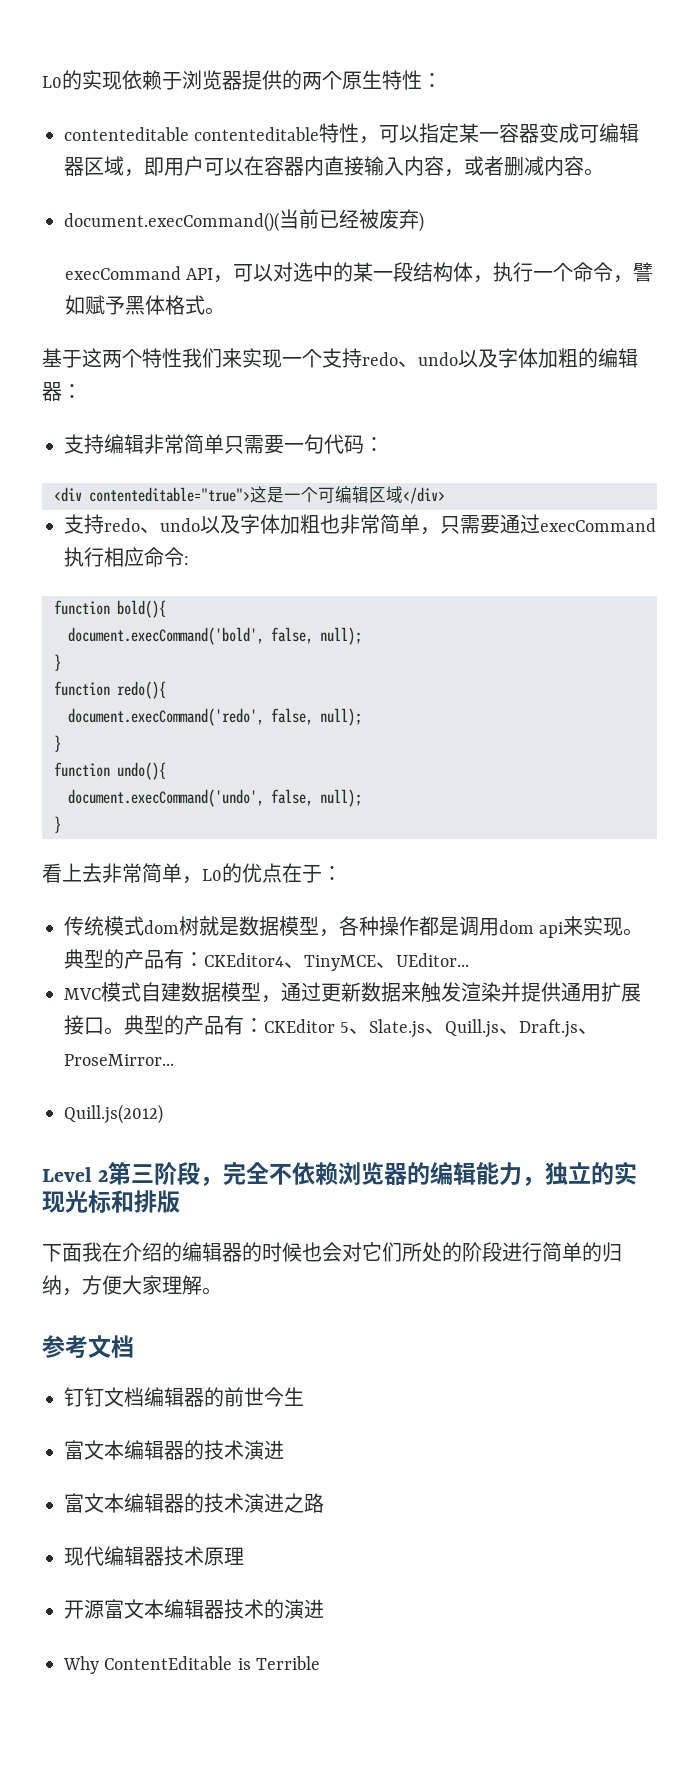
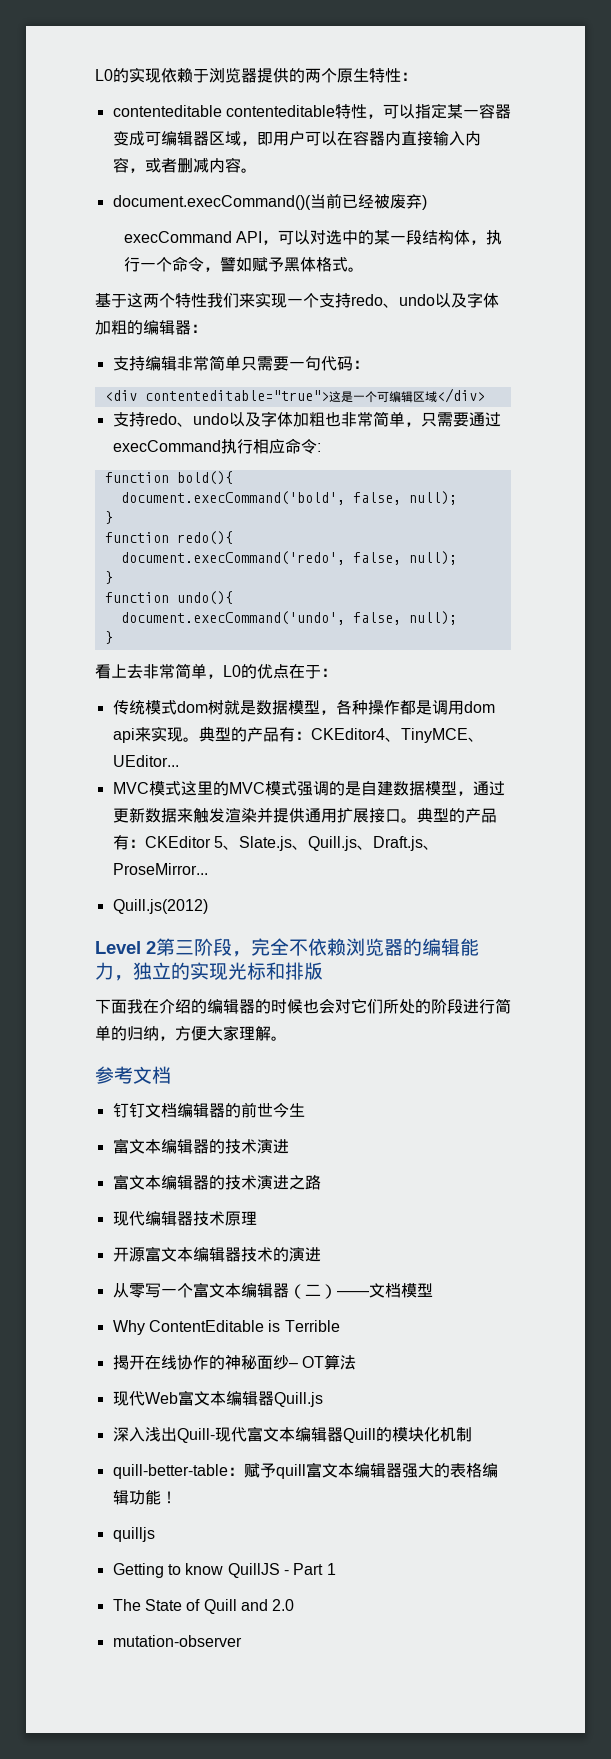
- MVC模式自建数据模型，通过更新数据来触发渲染并提供通用扩展接口。
+ MVC模式这里的MVC模式强调的是自建数据模型，通过更新数据来触发渲染并提供通用扩展接口。
+ 从零写一个富文本编辑器（二）——文档模型
  Why ContentEditable is Terrible
+ 揭开在线协作的神秘面纱– OT算法
+ 现代Web富文本编辑器Quill.js
+ 深入浅出Quill-现代富文本编辑器Quill的模块化机制
+ quill-better-table：赋予quill富文本编辑器强大的表格编辑功能！
+ quilljs
+ Getting to know QuillJS - Part 1
+ The State of Quill and 2.0
+ mutation-observer

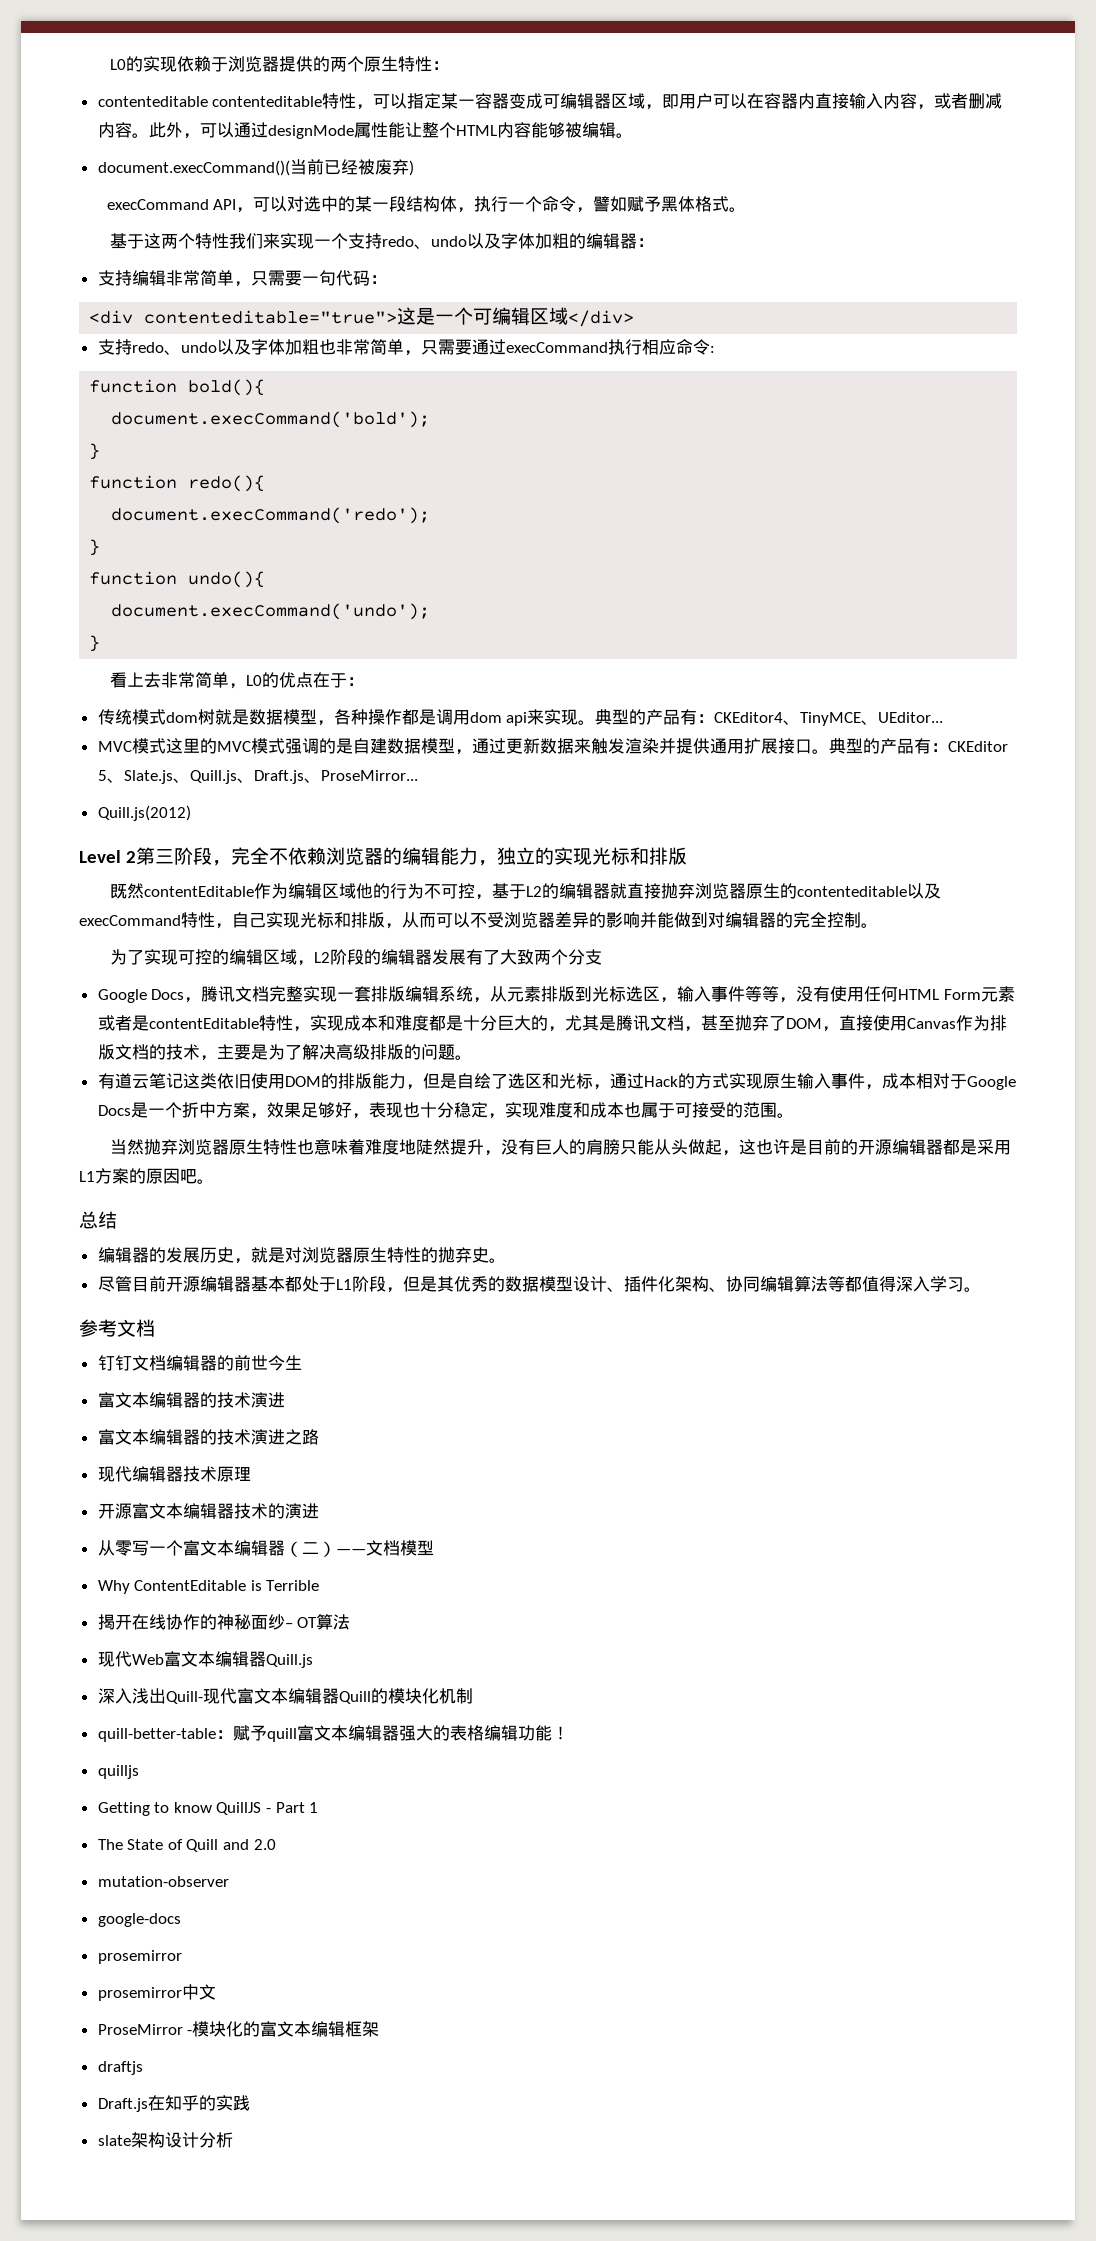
+ 此外，可以通过designMode属性能让整个HTML内容能够被编辑。
- 支持编辑非常简单只需要一句代码：
+ 支持编辑非常简单，只需要一句代码：
- document.execCommand('bold', false, null);
+ document.execCommand('bold');
- document.execCommand('redo', false, null);
+ document.execCommand('redo');
- document.execCommand('undo', false, null);
+ document.execCommand('undo');
- 下面我在介绍的编辑器的时候也会对它们所处的阶段进行简单的归纳，方便大家理解。
+ 既然contentEditable作为编辑区域他的行为不可控，基于L2的编辑器就直接抛弃浏览器原生的contenteditable以及execCommand特性，自己实现光标和排版，从而可以不受浏览器差异的影响并能做到对编辑器的完全控制。
+ 为了实现可控的编辑区域，L2阶段的编辑器发展有了大致两个分支
+ Google Docs，腾讯文档完整实现一套排版编辑系统，从元素排版到光标选区，输入事件等等，没有使用任何HTML Form元素或者是contentEditable特性，实现成本和难度都是十分巨大的，尤其是腾讯文档，甚至抛弃了DOM，直接使用Canvas作为排版文档的技术，主要是为了解决高级排版的问题。
+ 有道云笔记这类依旧使用DOM的排版能力，但是自绘了选区和光标，通过Hack的方式实现原生输入事件，成本相对于Google Docs是一个折中方案，效果足够好，表现也十分稳定，实现难度和成本也属于可接受的范围。
+ 当然抛弃浏览器原生特性也意味着难度地陡然提升，没有巨人的肩膀只能从头做起，这也许是目前的开源编辑器都是采用L1方案的原因吧。
+ 总结
+ 编辑器的发展历史，就是对浏览器原生特性的抛弃史。
+ 尽管目前开源编辑器基本都处于L1阶段，但是其优秀的数据模型设计、插件化架构、协同编辑算法等都值得深入学习。
+ google-docs
+ prosemirror
+ prosemirror中文
+ ProseMirror -模块化的富文本编辑框架
+ draftjs
+ Draft.js在知乎的实践
+ slate架构设计分析

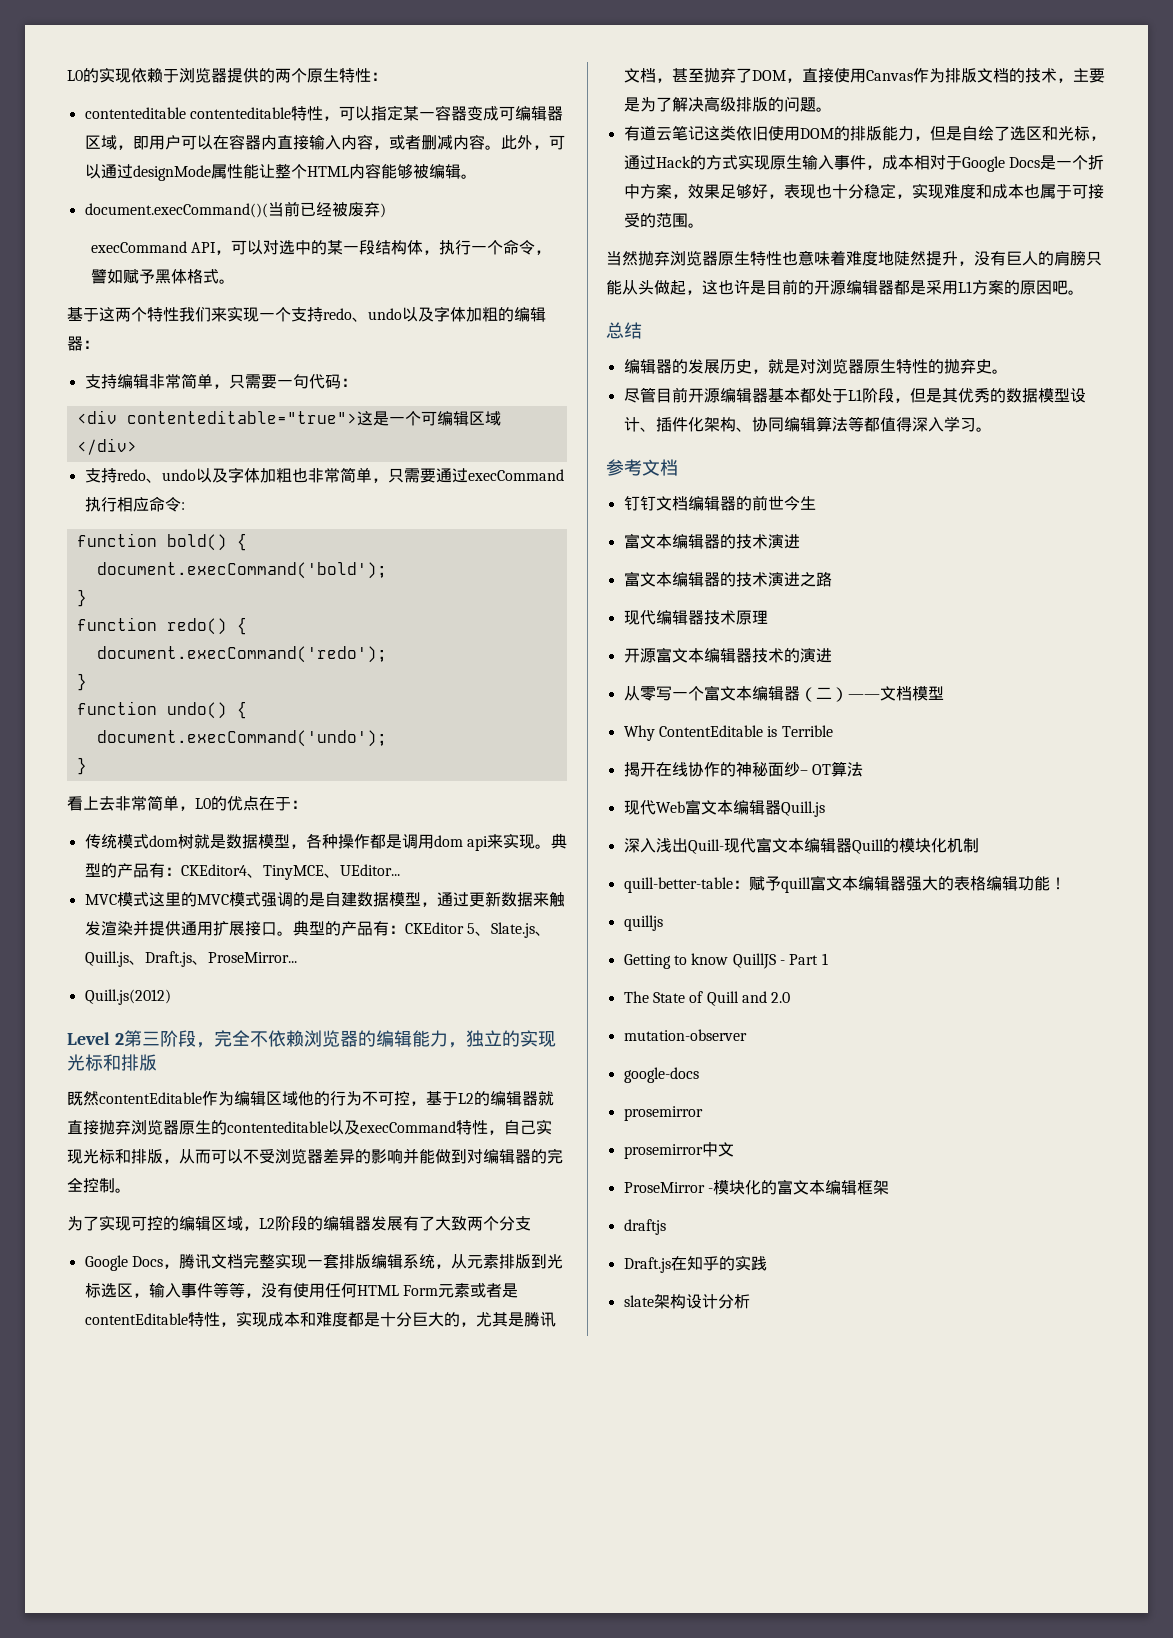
- function bold(){
+ function bold() {
- function redo(){
+ function redo() {
- function undo(){
+ function undo() {

